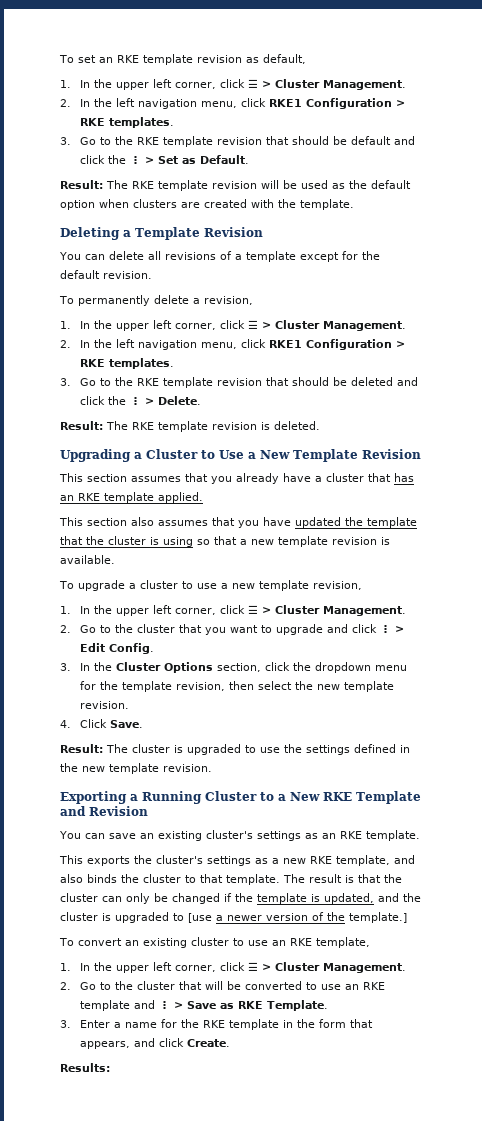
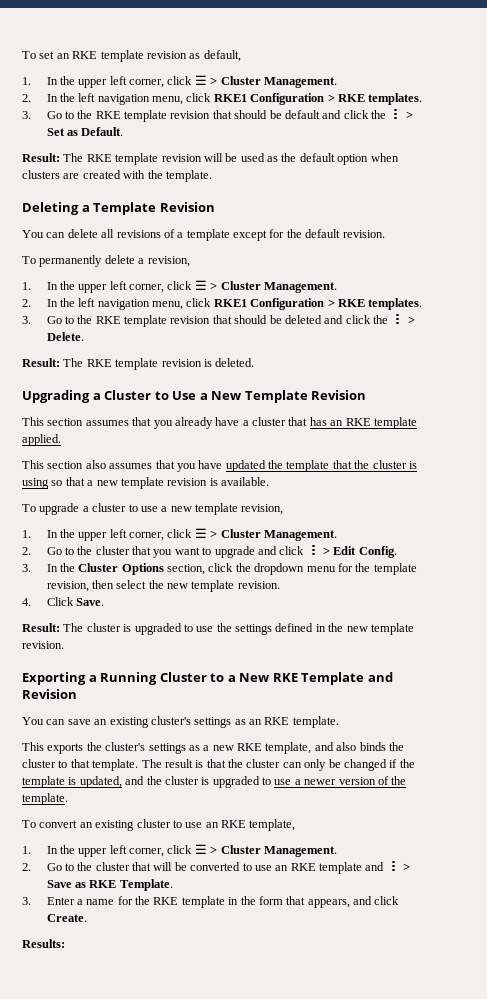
- The result is that the cluster can only be changed if the template is updated, and the cluster is upgraded to [use a newer version of the template.]
+ The result is that the cluster can only be changed if the template is updated, and the cluster is upgraded to use a newer version of the template.

